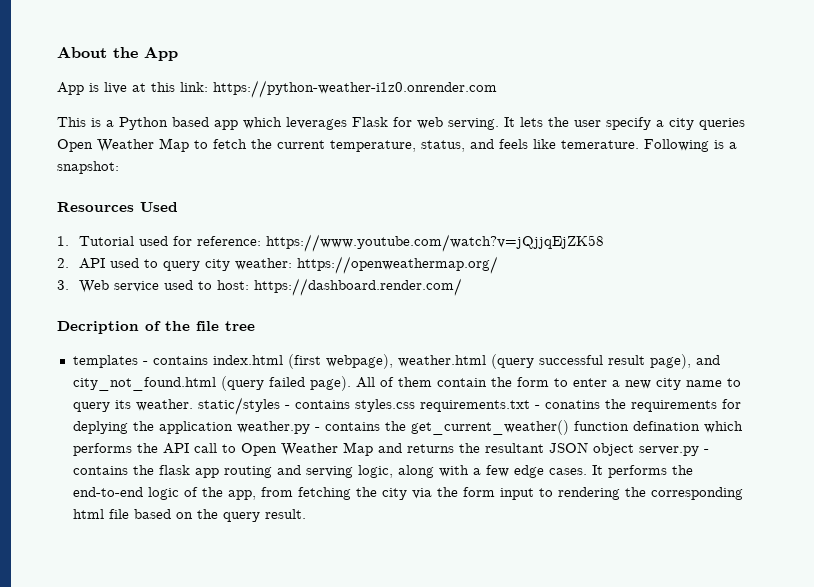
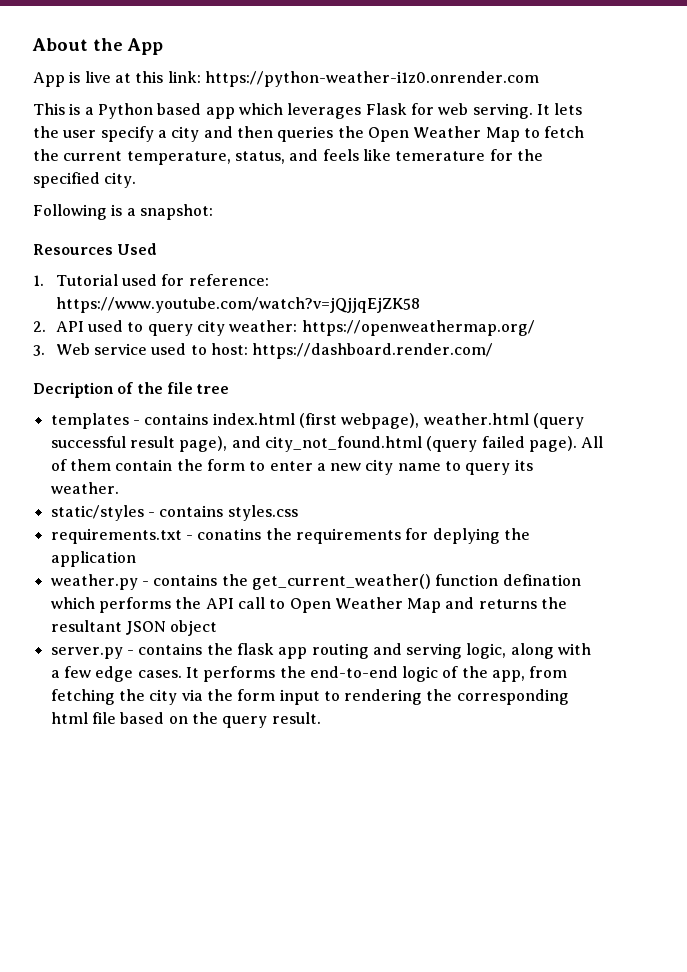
- It lets the user specify a city queries Open Weather Map to fetch the current temperature, status, and feels like temerature. Following is a snapshot:
+ It lets the user specify a city and then queries the Open Weather Map to fetch the current temperature, status, and feels like temerature for the specified city.
+ Following is a snapshot:
- All of them contain the form to enter a new city name to query its weather. static/styles - contains styles.css requirements.txt - conatins the requirements for deplying the application weather.py - contains the get_current_weather() function defination which performs the API call to Open Weather Map and returns the resultant JSON object server.py - contains the flask app routing and serving logic, along with a few edge cases.
+ All of them contain the form to enter a new city name to query its weather.
+ static/styles - contains styles.css
+ requirements.txt - conatins the requirements for deplying the application
+ weather.py - contains the get_current_weather() function defination which performs the API call to Open Weather Map and returns the resultant JSON object
+ server.py - contains the flask app routing and serving logic, along with a few edge cases.

